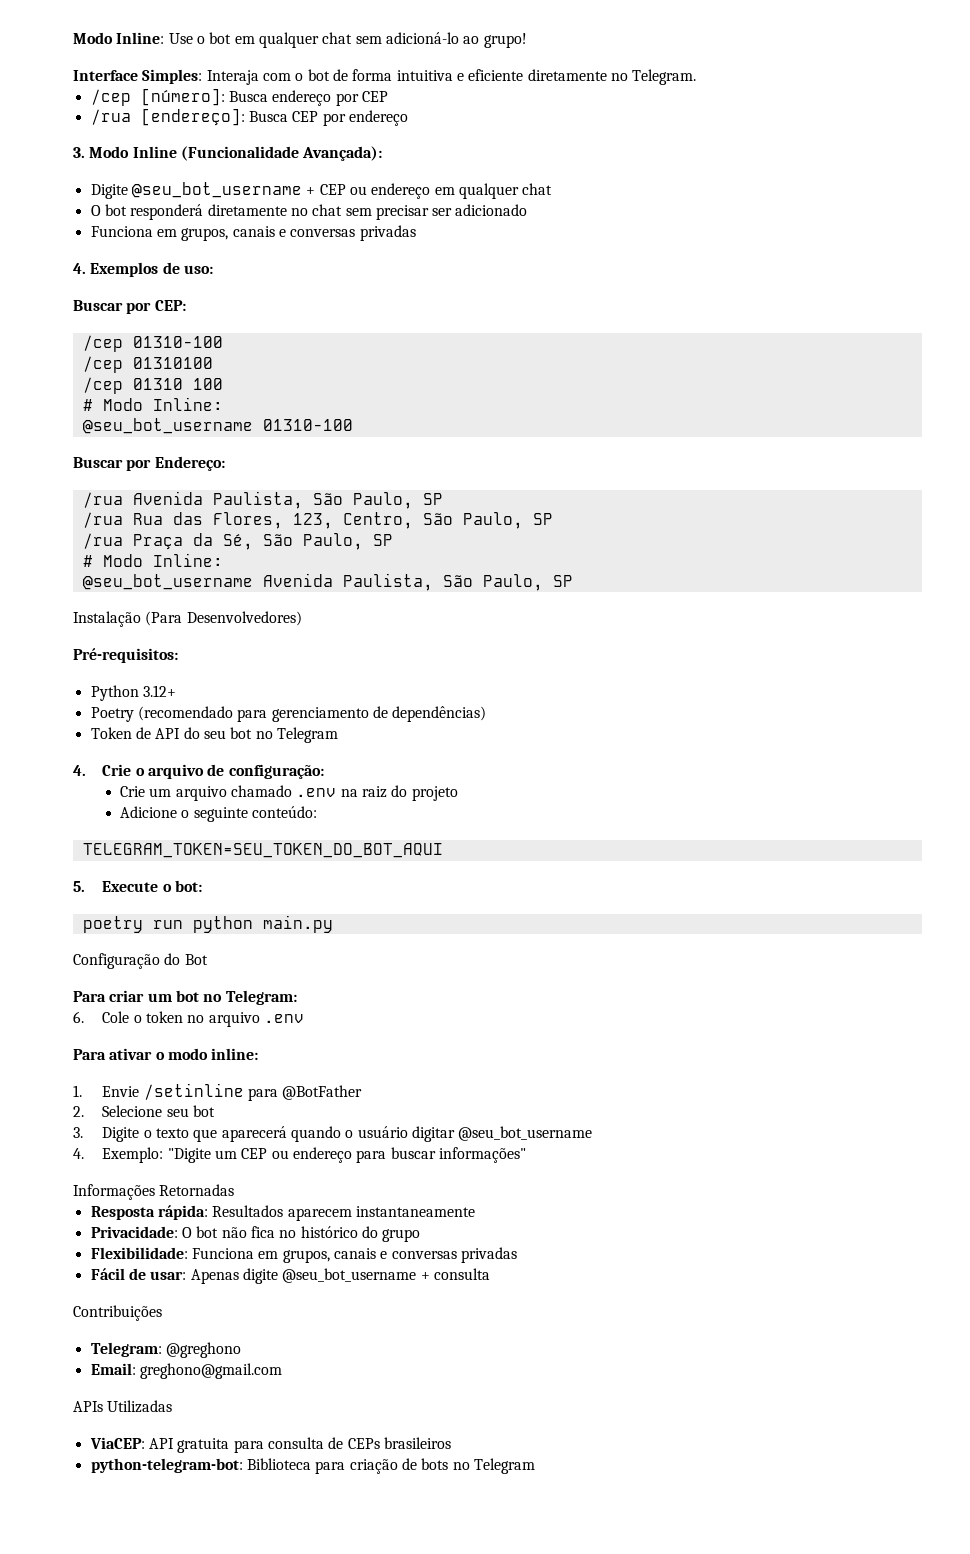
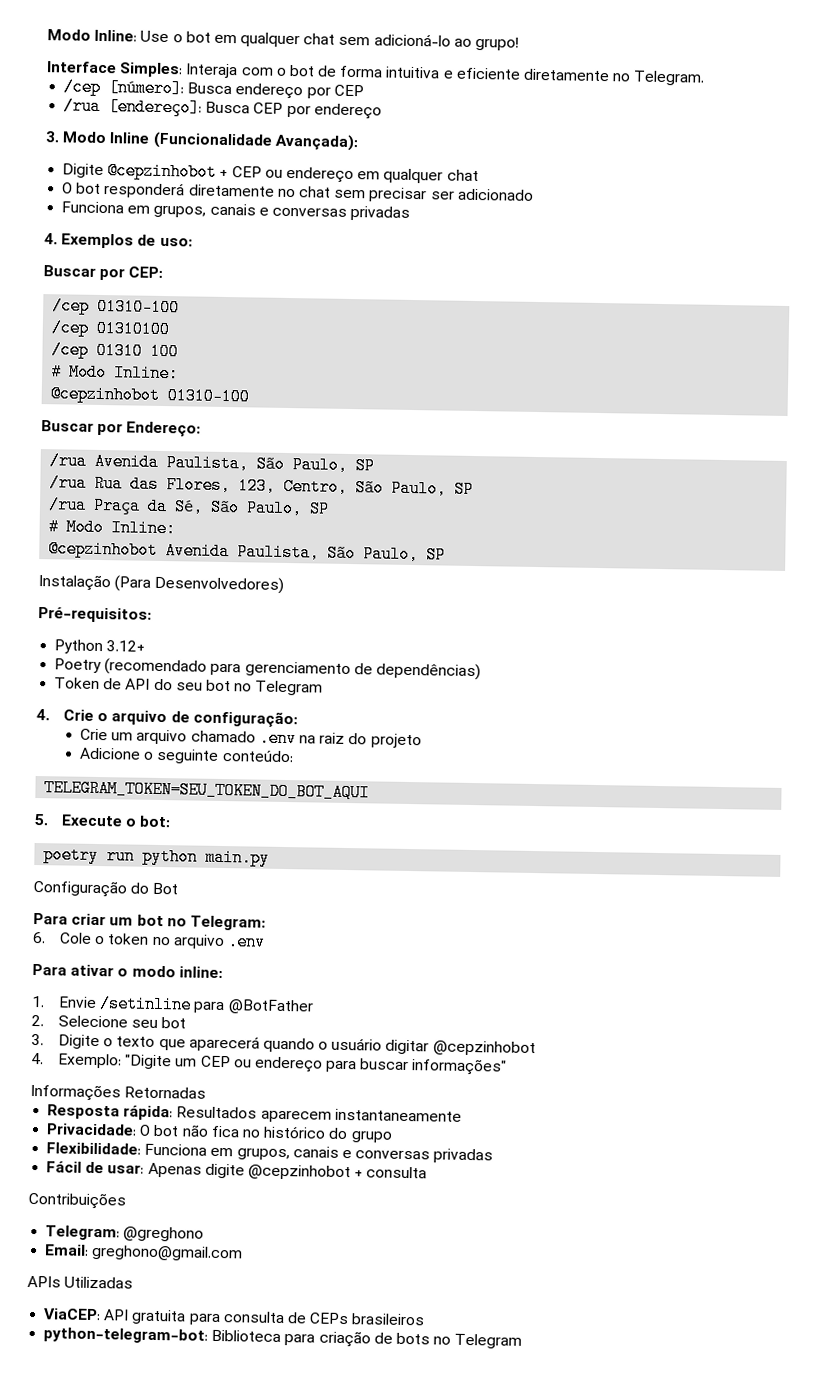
- Digite @seu_bot_username + CEP ou endereço em qualquer chat
+ Digite @cepzinhobot + CEP ou endereço em qualquer chat
- @seu_bot_username 01310-100
+ @cepzinhobot 01310-100
- @seu_bot_username Avenida Paulista, São Paulo, SP
+ @cepzinhobot Avenida Paulista, São Paulo, SP
- 3. Digite o texto que aparecerá quando o usuário digitar @seu_bot_username
+ 3. Digite o texto que aparecerá quando o usuário digitar @cepzinhobot
- Fácil de usar: Apenas digite @seu_bot_username + consulta
+ Fácil de usar: Apenas digite @cepzinhobot + consulta

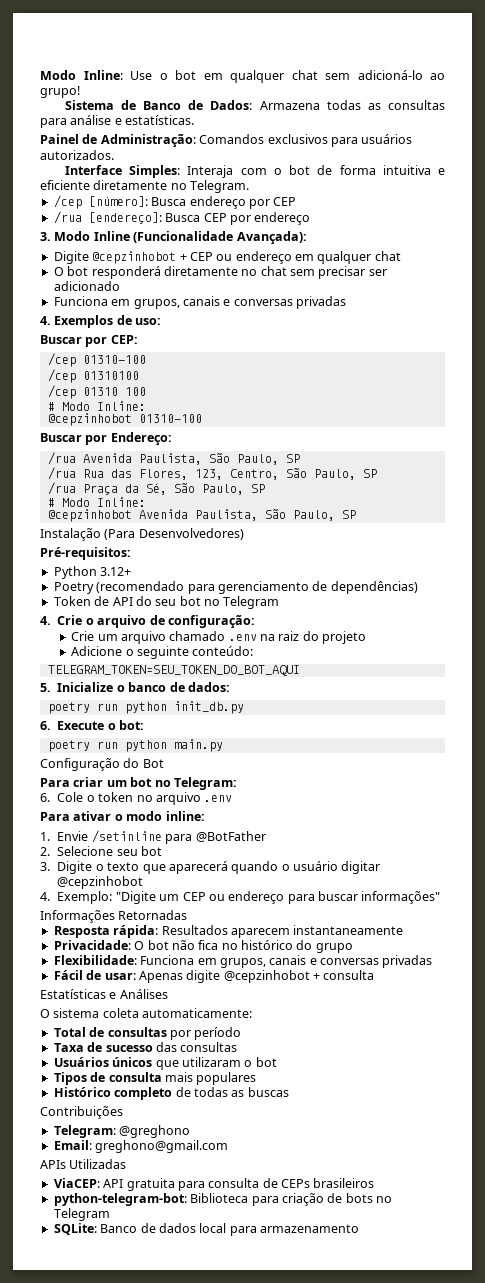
+ Sistema de Banco de Dados: Armazena todas as consultas para análise e estatísticas.
+ Painel de Administração: Comandos exclusivos para usuários autorizados.
- 5. Execute o bot:
+ 5. Inicialize o banco de dados:
+ poetry run python init_db.py
+ 6. Execute o bot:
+ Estatísticas e Análises
+ O sistema coleta automaticamente:
+ Total de consultas por período
+ Taxa de sucesso das consultas
+ Usuários únicos que utilizaram o bot
+ Tipos de consulta mais populares
+ Histórico completo de todas as buscas
+ SQLite: Banco de dados local para armazenamento

